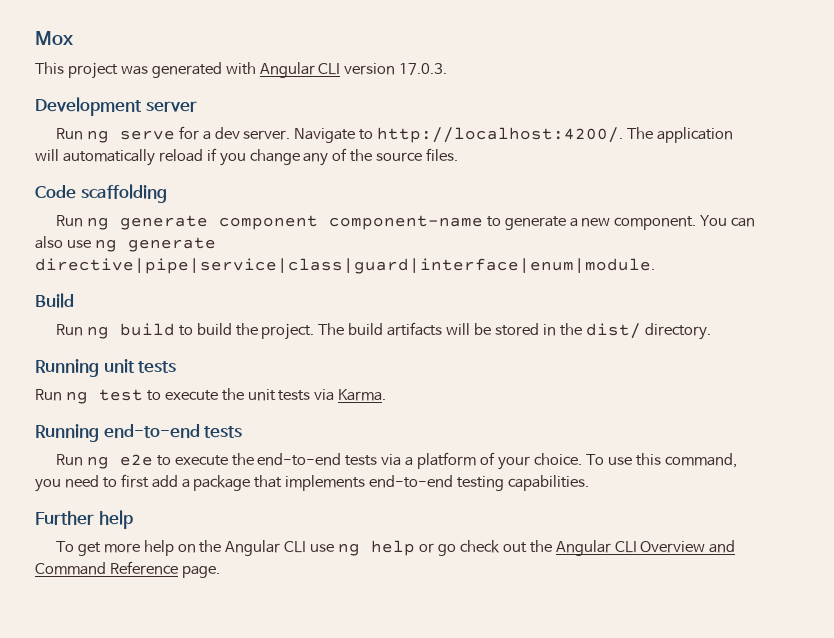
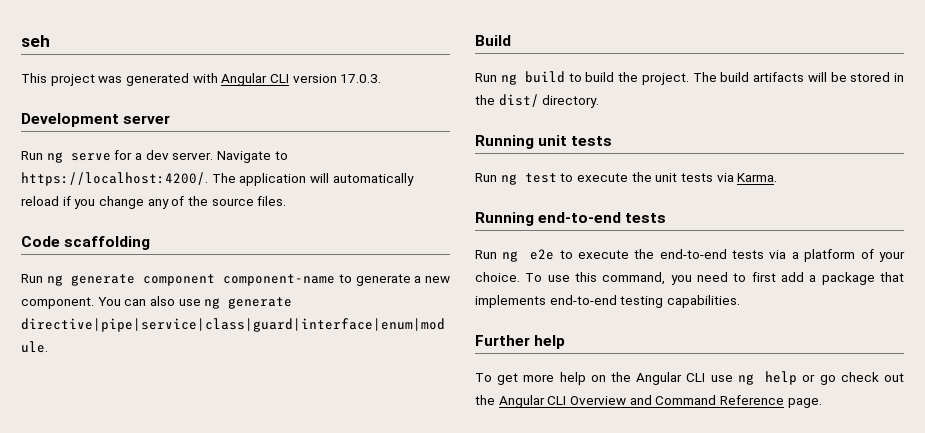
- Mox
+ seh
- Navigate to http://localhost:4200/.
+ Navigate to https://localhost:4200/.

